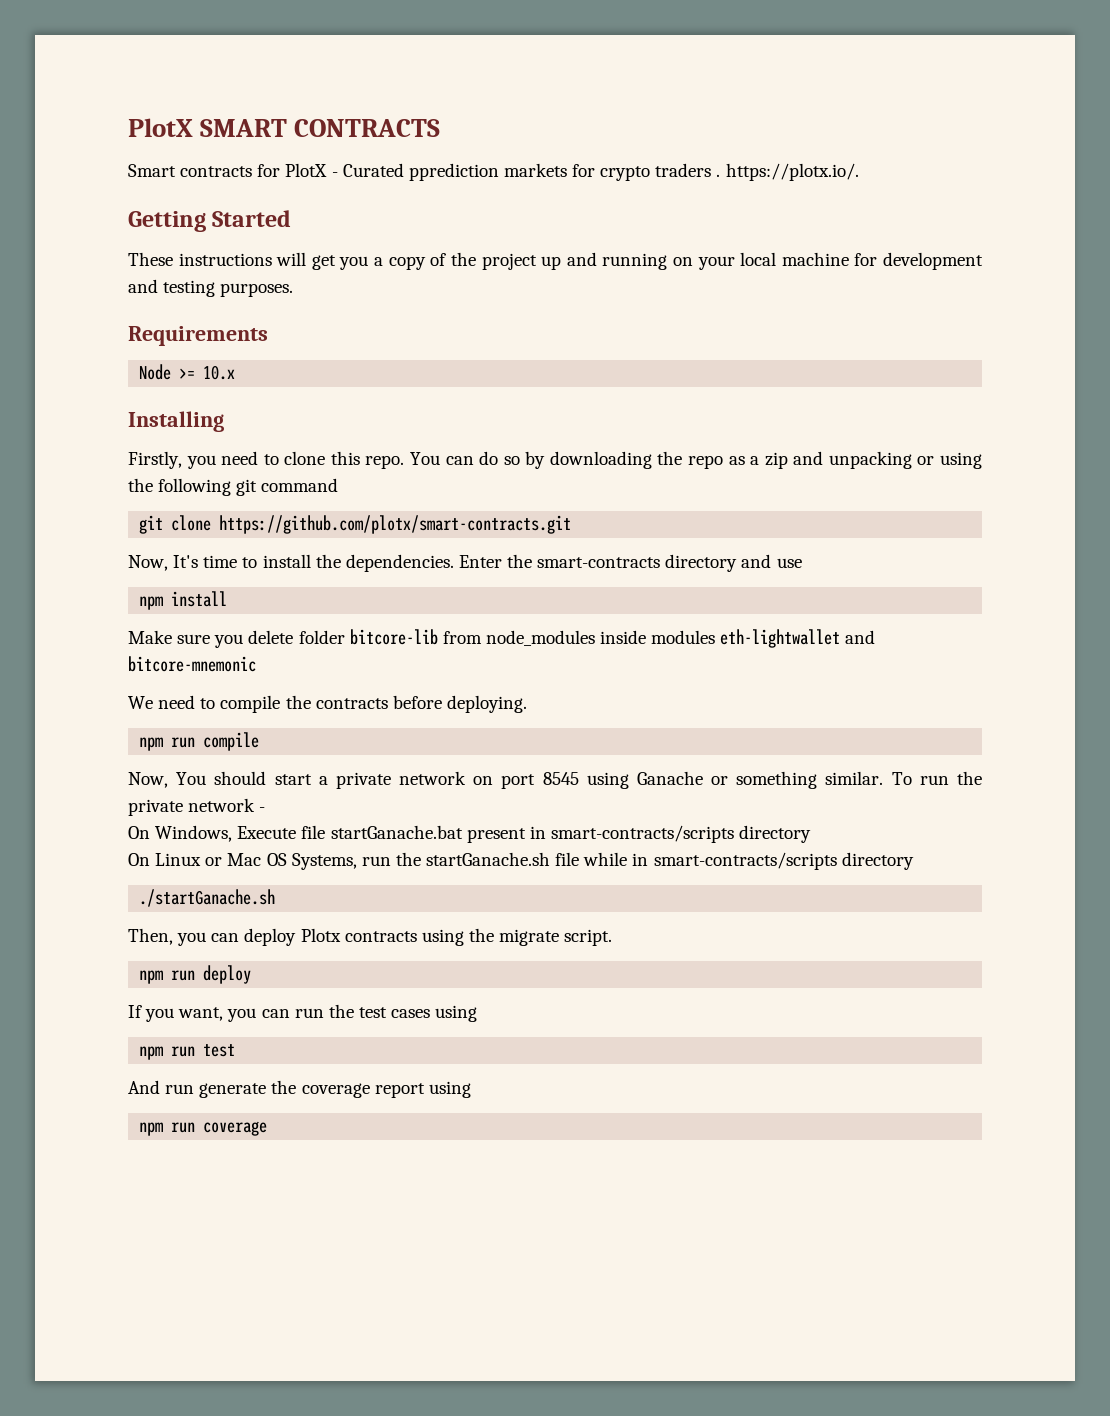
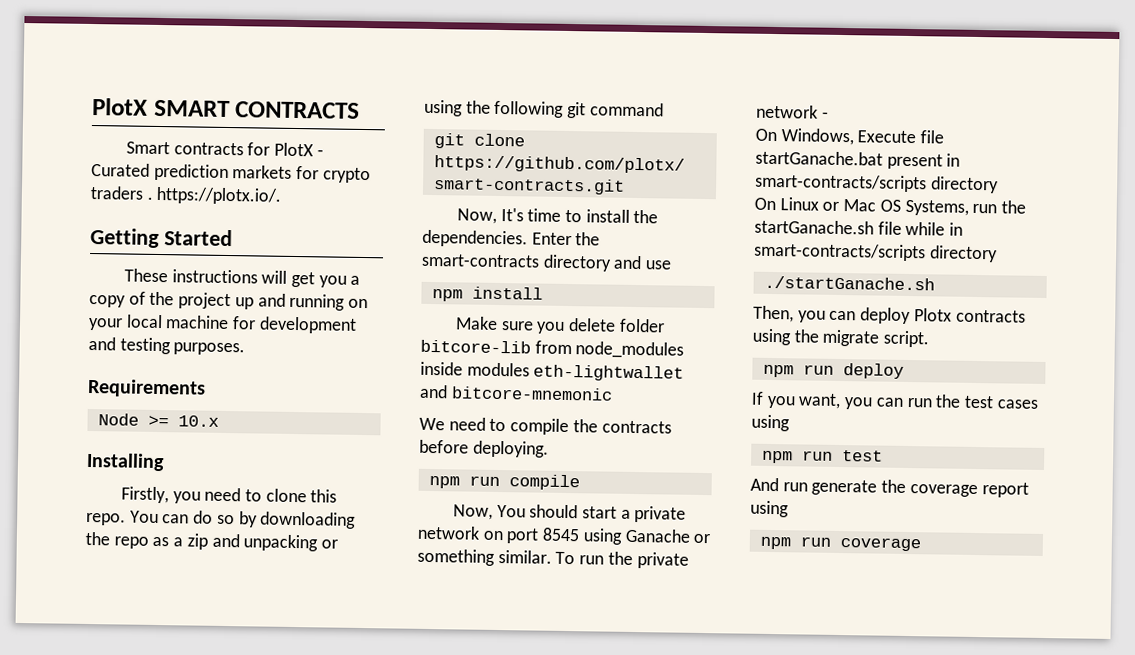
- Smart contracts for PlotX - Curated pprediction markets for crypto traders . https://plotx.io/.
+ Smart contracts for PlotX - Curated prediction markets for crypto traders . https://plotx.io/.

